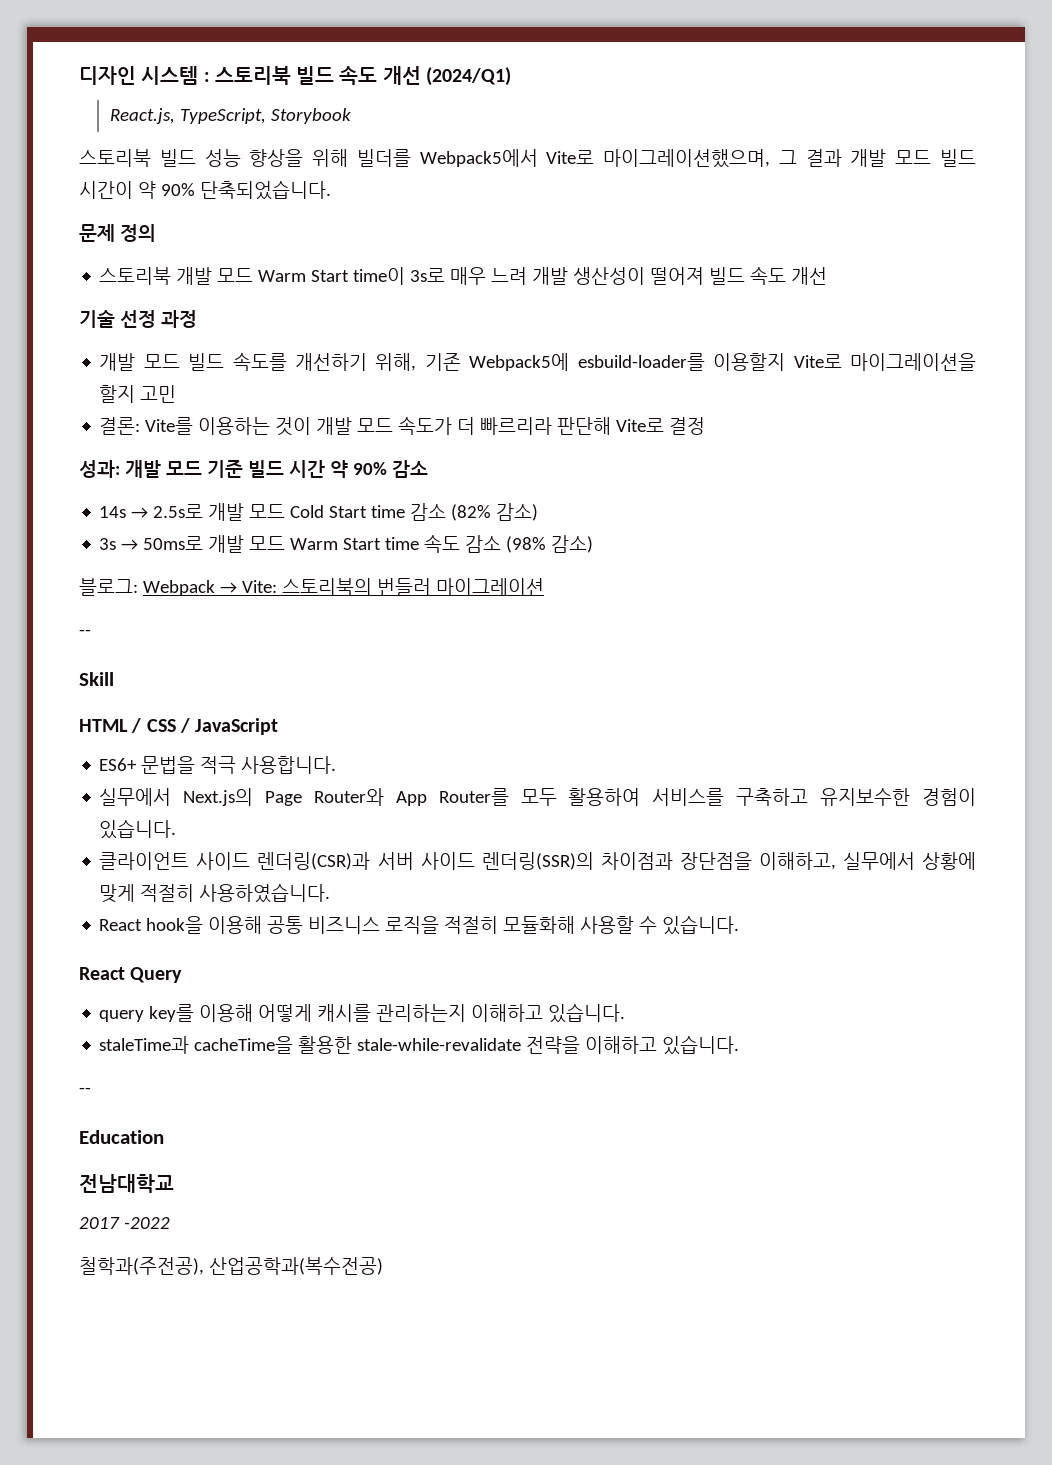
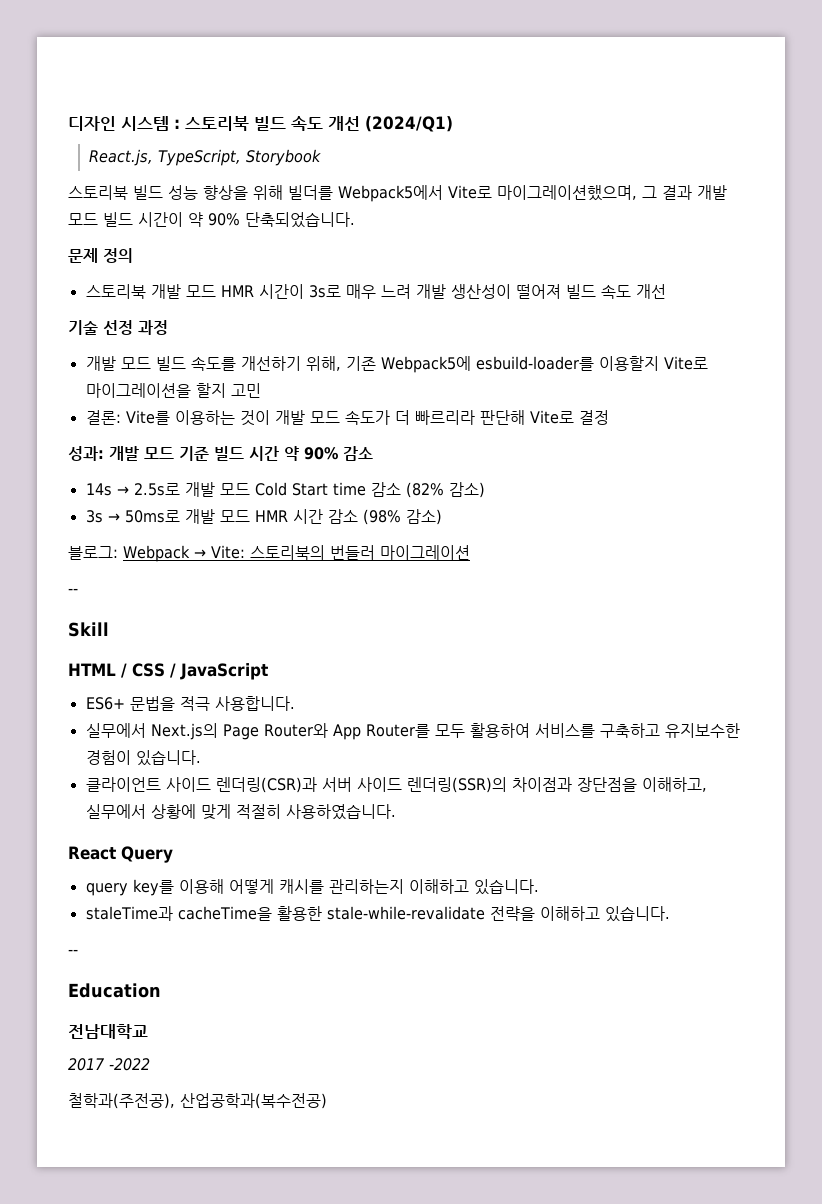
- 스토리북 개발 모드 Warm Start time이 3s로 매우 느려 개발 생산성이 떨어져 빌드 속도 개선
+ 스토리북 개발 모드 HMR 시간이 3s로 매우 느려 개발 생산성이 떨어져 빌드 속도 개선
- 3s → 50ms로 개발 모드 Warm Start time 속도 감소 (98% 감소)
+ 3s → 50ms로 개발 모드 HMR 시간 감소 (98% 감소)
- React hook을 이용해 공통 비즈니스 로직을 적절히 모듈화해 사용할 수 있습니다.

